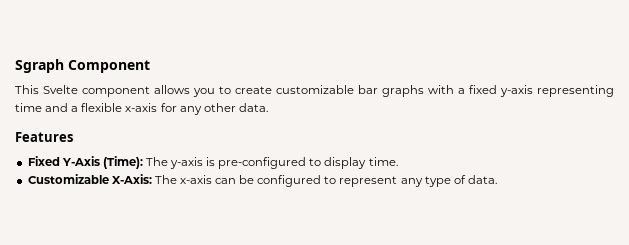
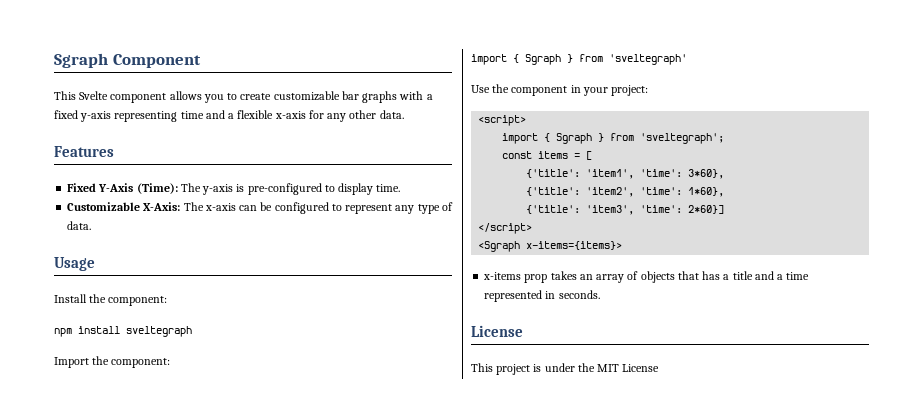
+ Usage
+ Install the component:
+ npm install sveltegraph
+ Import the component:
+ import { Sgraph } from 'sveltegraph'
+ Use the component in your project:
+ <script>
+ import { Sgraph } from 'sveltegraph';
+ const items = [
+ {'title': 'item1', 'time': 3*60},
+ {'title': 'item2', 'time': 1*60},
+ {'title': 'item3', 'time': 2*60}]
+ </script>
+ <Sgraph x-items={items}>
+ x-items prop takes an array of objects that has a title and a time represented in seconds.
+ License
+ This project is under the MIT License

